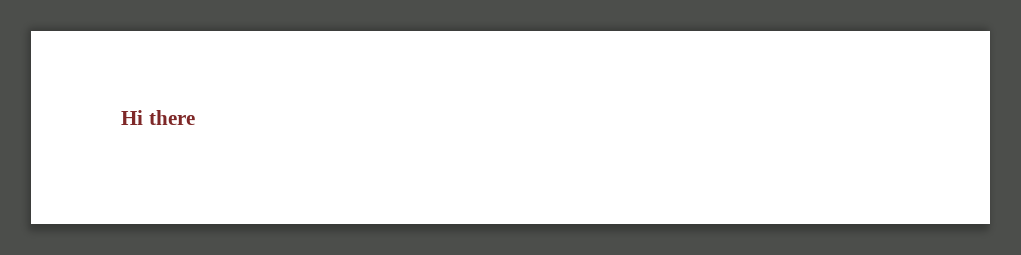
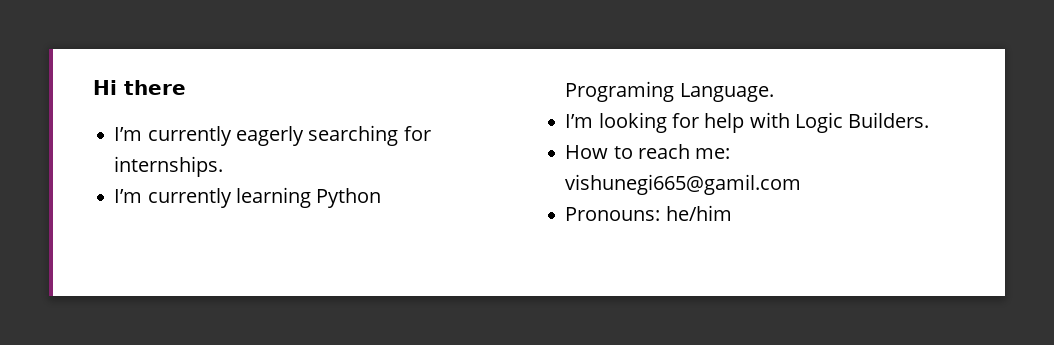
+ I’m currently eagerly searching for internships.
+ I’m currently learning Python Programing Language.
+ I’m looking for help with Logic Builders.
+ How to reach me: vishunegi665@gamil.com
+ Pronouns: he/him

